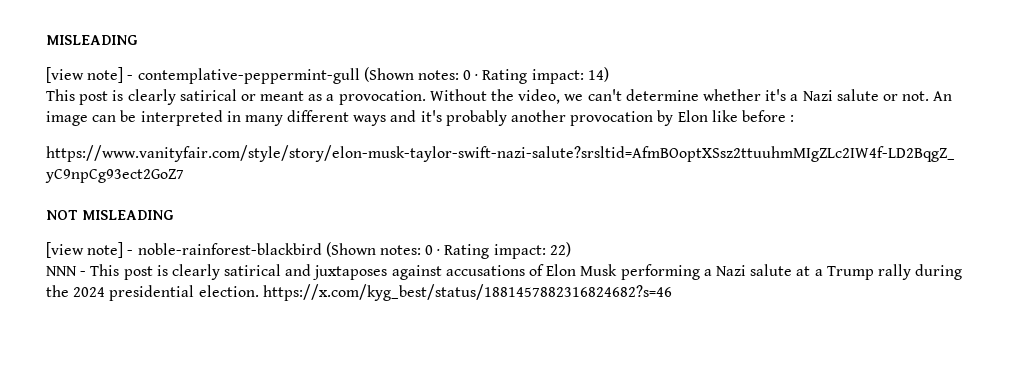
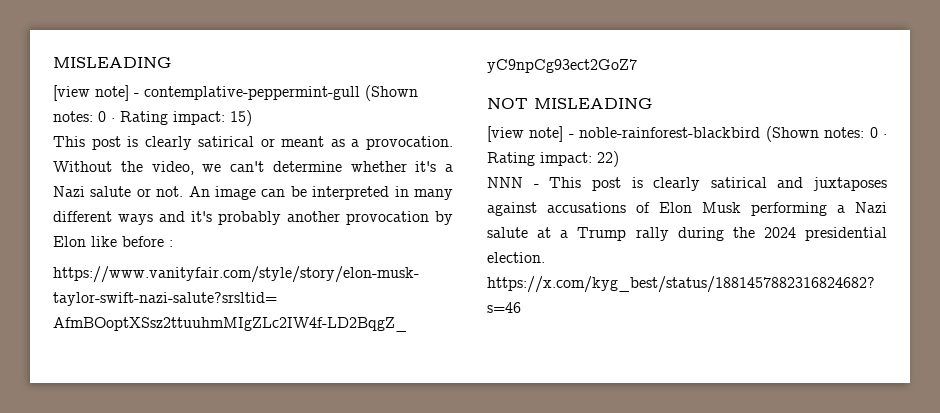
- [view note] - contemplative-peppermint-gull (Shown notes: 0 · Rating impact: 14)
+ [view note] - contemplative-peppermint-gull (Shown notes: 0 · Rating impact: 15)

